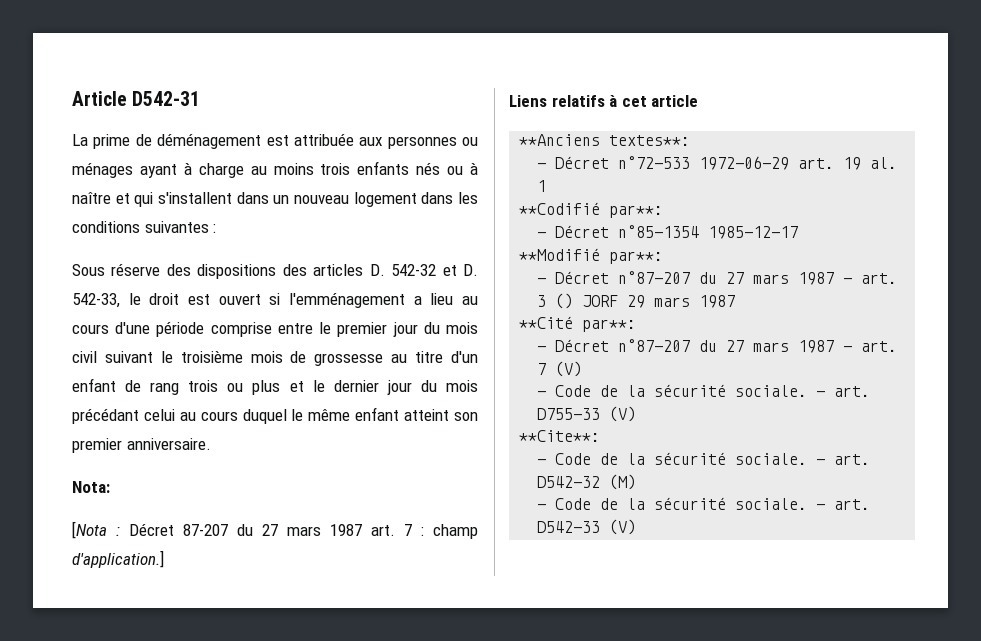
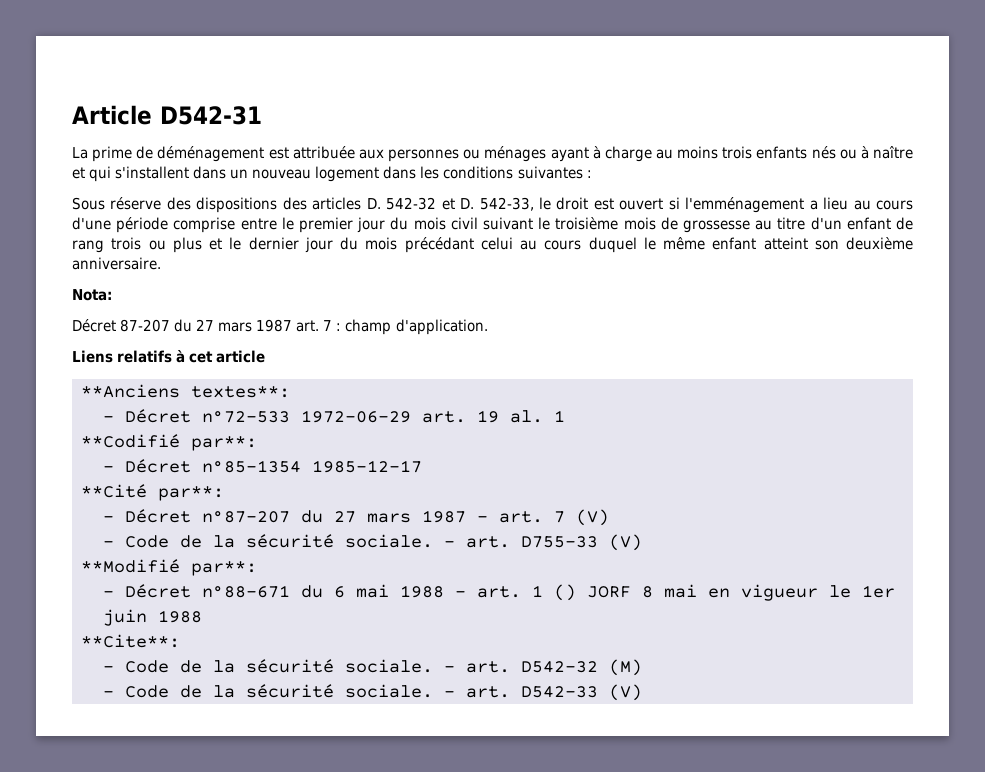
- Sous réserve des dispositions des articles D. 542-32 et D. 542-33, le droit est ouvert si l'emménagement a lieu au cours d'une période comprise entre le premier jour du mois civil suivant le troisième mois de grossesse au titre d'un enfant de rang trois ou plus et le dernier jour du mois précédant celui au cours duquel le même enfant atteint son premier anniversaire.
+ Sous réserve des dispositions des articles D. 542-32 et D. 542-33, le droit est ouvert si l'emménagement a lieu au cours d'une période comprise entre le premier jour du mois civil suivant le troisième mois de grossesse au titre d'un enfant de rang trois ou plus et le dernier jour du mois précédant celui au cours duquel le même enfant atteint son deuxième anniversaire.
- [Nota : Décret 87-207 du 27 mars 1987 art. 7 : champ d'application.]
+ Décret 87-207 du 27 mars 1987 art. 7 : champ d'application.
- **Modifié par**:
- - Décret n°87-207 du 27 mars 1987 - art. 3 () JORF 29 mars 1987
+ **Modifié par**:
+ - Décret n°88-671 du 6 mai 1988 - art. 1 () JORF 8 mai en vigueur le 1er juin 1988

